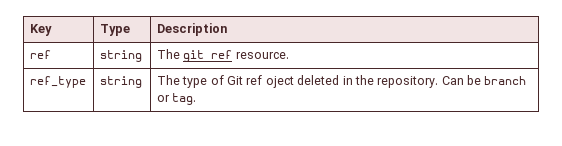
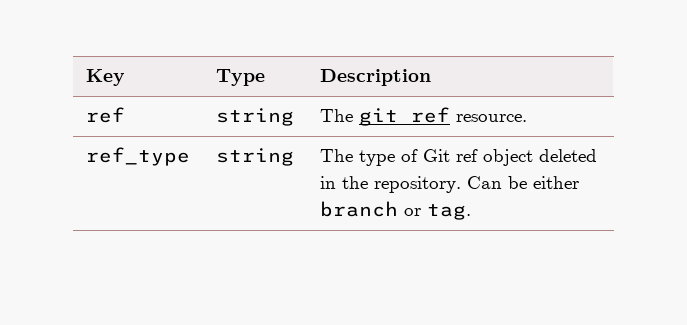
- ref_type | string | The type of Git ref oject deleted in the repository. Can be branch or tag.
+ ref_type | string | The type of Git ref object deleted in the repository. Can be either branch or tag.

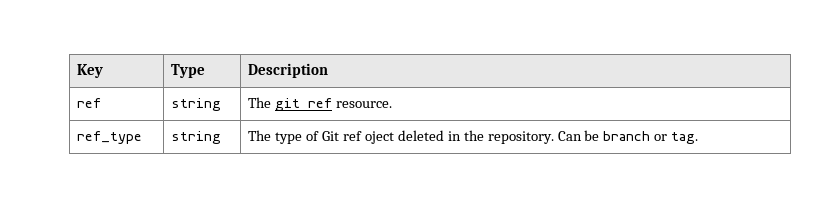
- ref_type | string | The type of Git ref object deleted in the repository. Can be either branch or tag.
+ ref_type | string | The type of Git ref oject deleted in the repository. Can be branch or tag.

